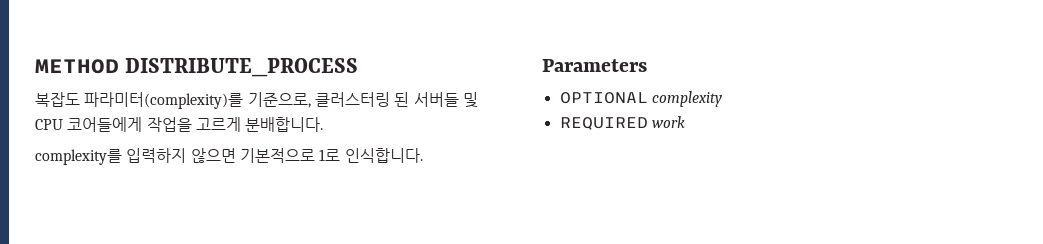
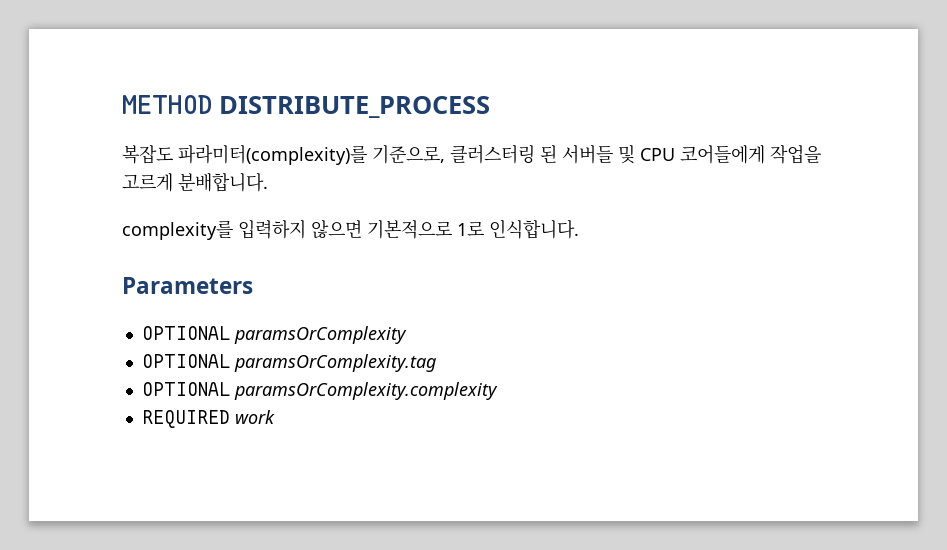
- OPTIONAL complexity
+ OPTIONAL paramsOrComplexity
+ OPTIONAL paramsOrComplexity.tag
+ OPTIONAL paramsOrComplexity.complexity

